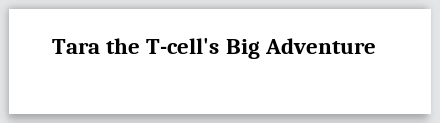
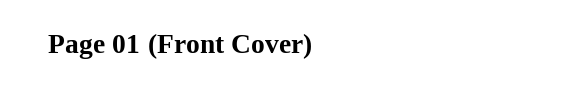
- Tara the T-cell's Big Adventure
+ Page 01 (Front Cover)

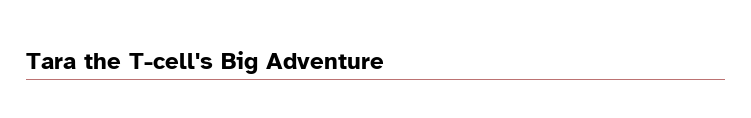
- Page 01 (Front Cover)
+ Tara the T-cell's Big Adventure

